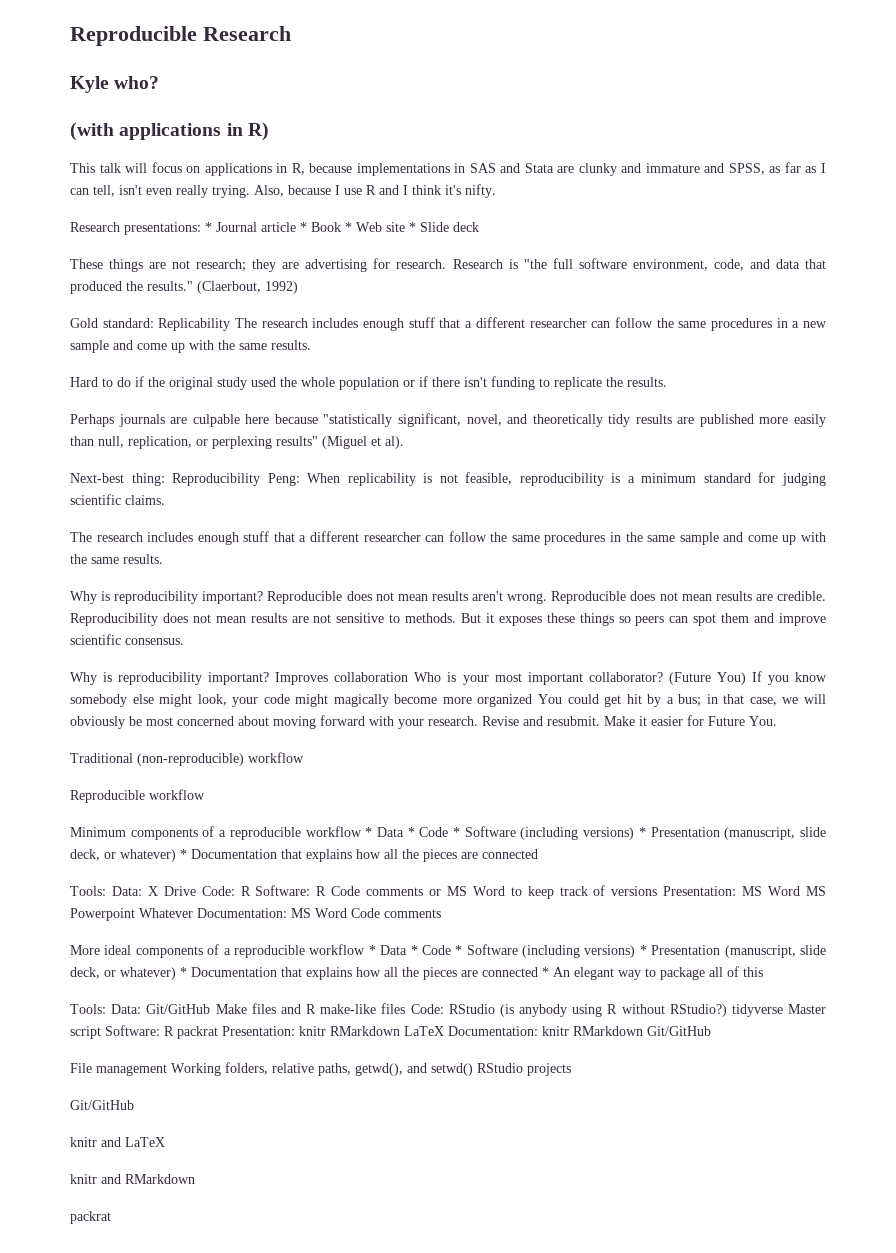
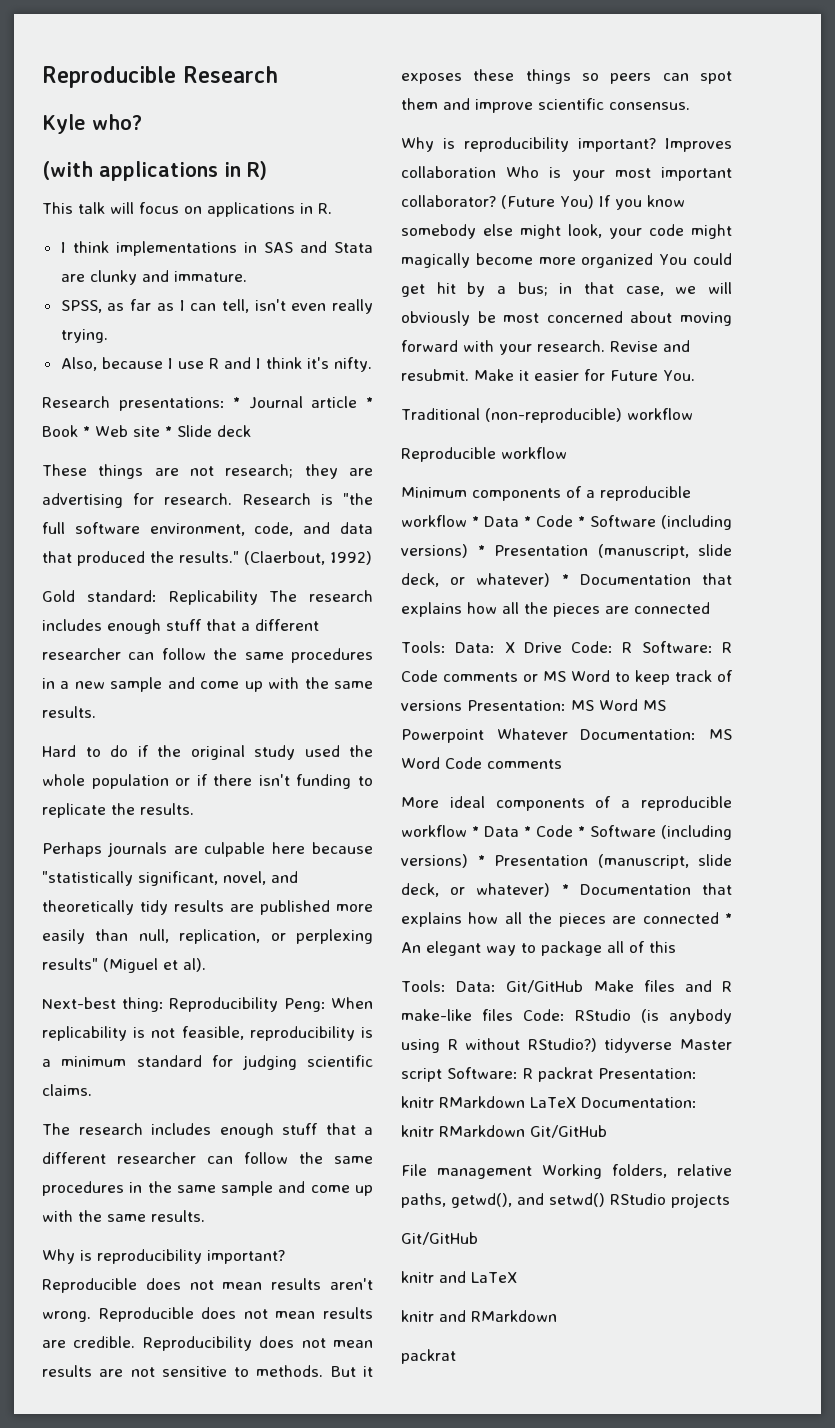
- This talk will focus on applications in R, because implementations in SAS and Stata are clunky and immature and SPSS, as far as I can tell, isn't even really trying. Also, because I use R and I think it's nifty.
+ This talk will focus on applications in R.
+ I think implementations in SAS and Stata are clunky and immature.
+ SPSS, as far as I can tell, isn't even really trying.
+ Also, because I use R and I think it's nifty.

